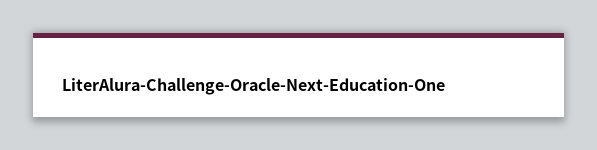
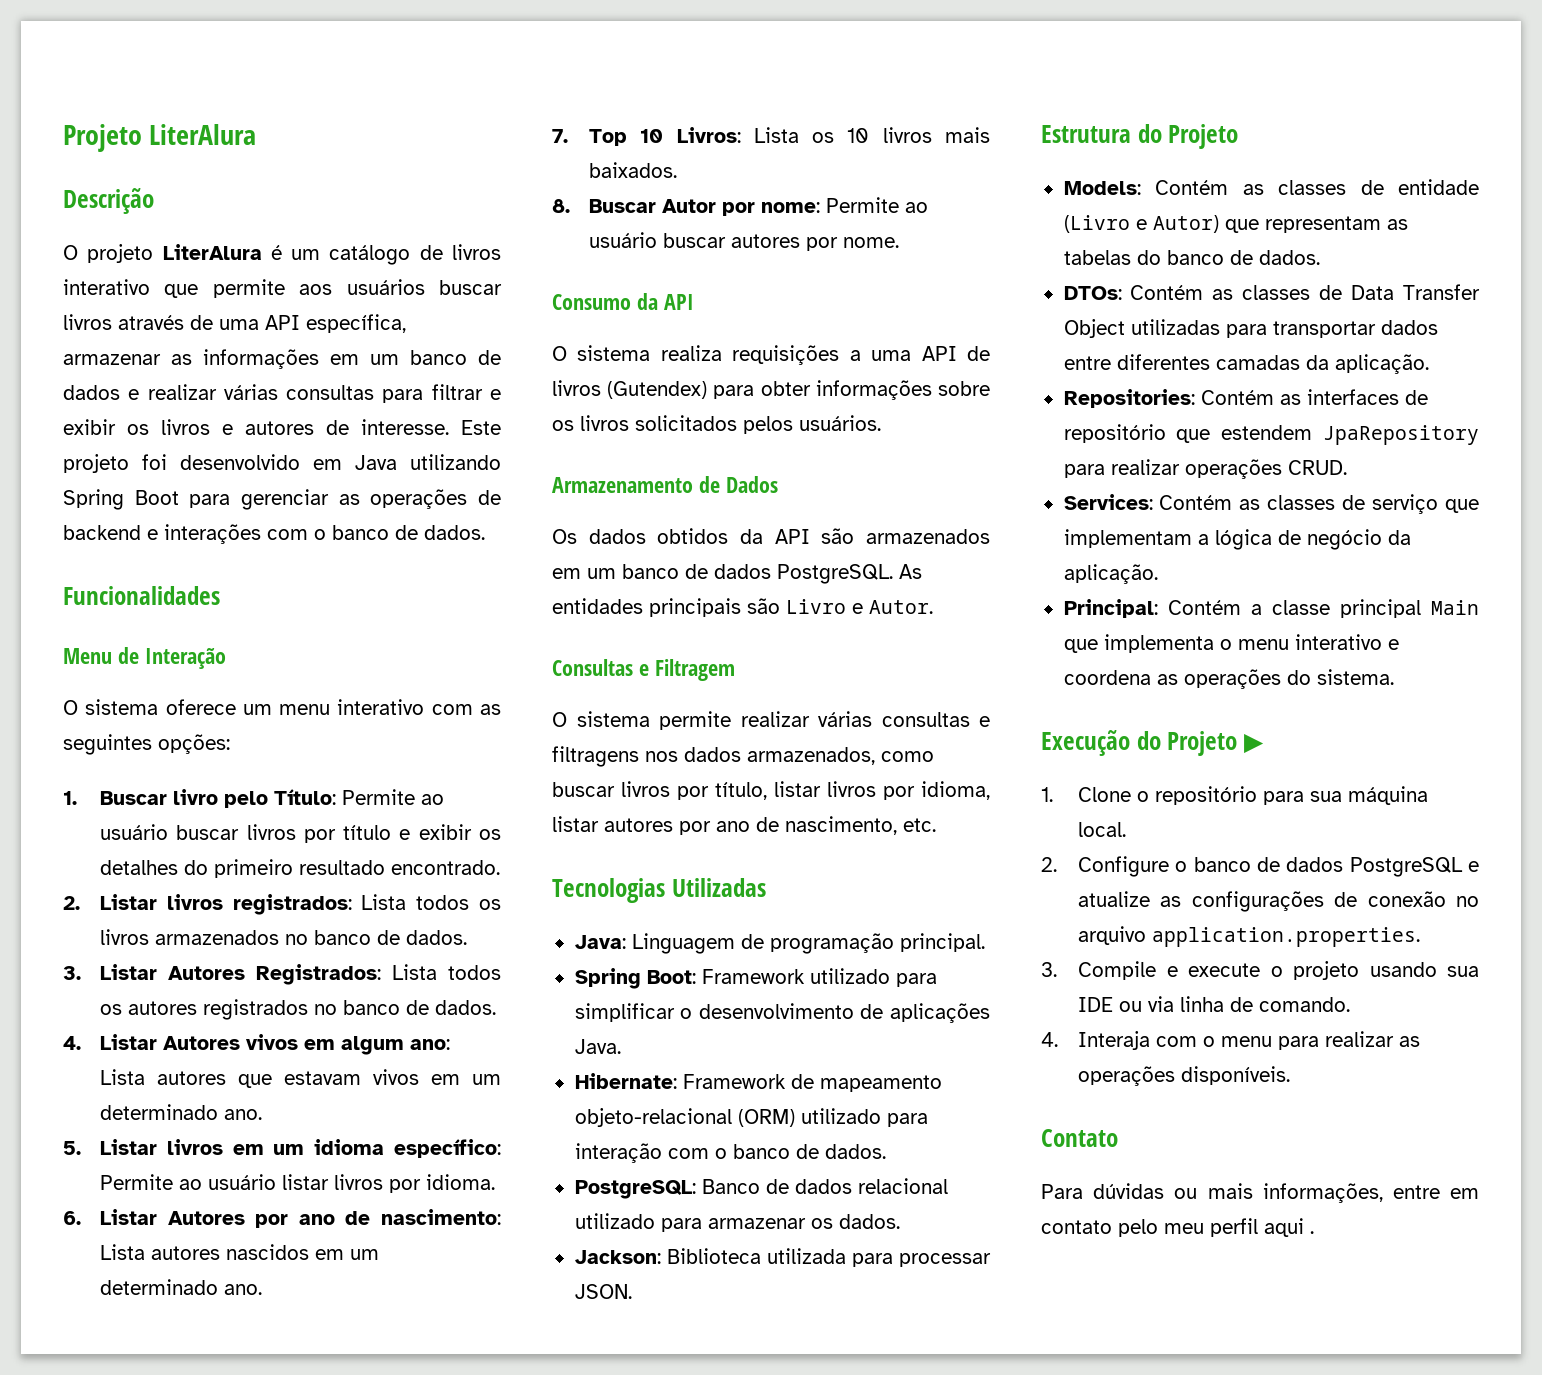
- LiterAlura-Challenge-Oracle-Next-Education-One
+ Projeto LiterAlura
+ Descrição
+ O projeto LiterAlura é um catálogo de livros interativo que permite aos usuários buscar livros através de uma API específica, armazenar as informações em um banco de dados e realizar várias consultas para filtrar e exibir os livros e autores de interesse. Este projeto foi desenvolvido em Java utilizando Spring Boot para gerenciar as operações de backend e interações com o banco de dados.
+ Funcionalidades
+ Menu de Interação
+ O sistema oferece um menu interativo com as seguintes opções:
+ 1. Buscar livro pelo Título: Permite ao usuário buscar livros por título e exibir os detalhes do primeiro resultado encontrado.
+ 2. Listar livros registrados: Lista todos os livros armazenados no banco de dados.
+ 3. Listar Autores Registrados: Lista todos os autores registrados no banco de dados.
+ 4. Listar Autores vivos em algum ano: Lista autores que estavam vivos em um determinado ano.
+ 5. Listar livros em um idioma específico: Permite ao usuário listar livros por idioma.
+ 6. Listar Autores por ano de nascimento: Lista autores nascidos em um determinado ano.
+ 7. Top 10 Livros: Lista os 10 livros mais baixados.
+ 8. Buscar Autor por nome: Permite ao usuário buscar autores por nome.
+ Consumo da API
+ O sistema realiza requisições a uma API de livros (Gutendex) para obter informações sobre os livros solicitados pelos usuários.
+ Armazenamento de Dados
+ Os dados obtidos da API são armazenados em um banco de dados PostgreSQL. As entidades principais são Livro e Autor.
+ Consultas e Filtragem
+ O sistema permite realizar várias consultas e filtragens nos dados armazenados, como buscar livros por título, listar livros por idioma, listar autores por ano de nascimento, etc.
+ Tecnologias Utilizadas
+ Java: Linguagem de programação principal.
+ Spring Boot: Framework utilizado para simplificar o desenvolvimento de aplicações Java.
+ Hibernate: Framework de mapeamento objeto-relacional (ORM) utilizado para interação com o banco de dados.
+ PostgreSQL: Banco de dados relacional utilizado para armazenar os dados.
+ Jackson: Biblioteca utilizada para processar JSON.
+ Estrutura do Projeto
+ Models: Contém as classes de entidade (Livro e Autor) que representam as tabelas do banco de dados.
+ DTOs: Contém as classes de Data Transfer Object utilizadas para transportar dados entre diferentes camadas da aplicação.
+ Repositories: Contém as interfaces de repositório que estendem JpaRepository para realizar operações CRUD.
+ Services: Contém as classes de serviço que implementam a lógica de negócio da aplicação.
+ Principal: Contém a classe principal Main que implementa o menu interativo e coordena as operações do sistema.
+ Execução do Projeto ▶
+ 1. Clone o repositório para sua máquina local.
+ 2. Configure o banco de dados PostgreSQL e atualize as configurações de conexão no arquivo application.properties.
+ 3. Compile e execute o projeto usando sua IDE ou via linha de comando.
+ 4. Interaja com o menu para realizar as operações disponíveis.
+ Contato
+ Para dúvidas ou mais informações, entre em contato pelo meu perfil aqui .

